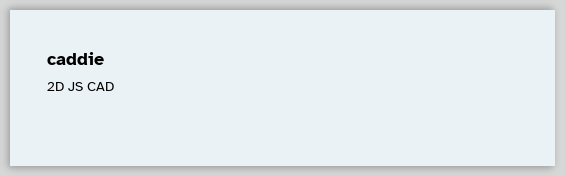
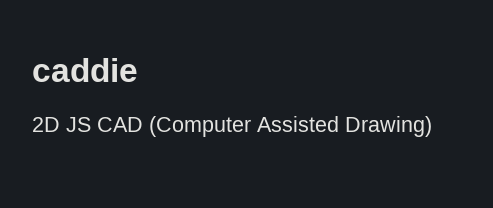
- 2D JS CAD
+ 2D JS CAD (Computer Assisted Drawing)

